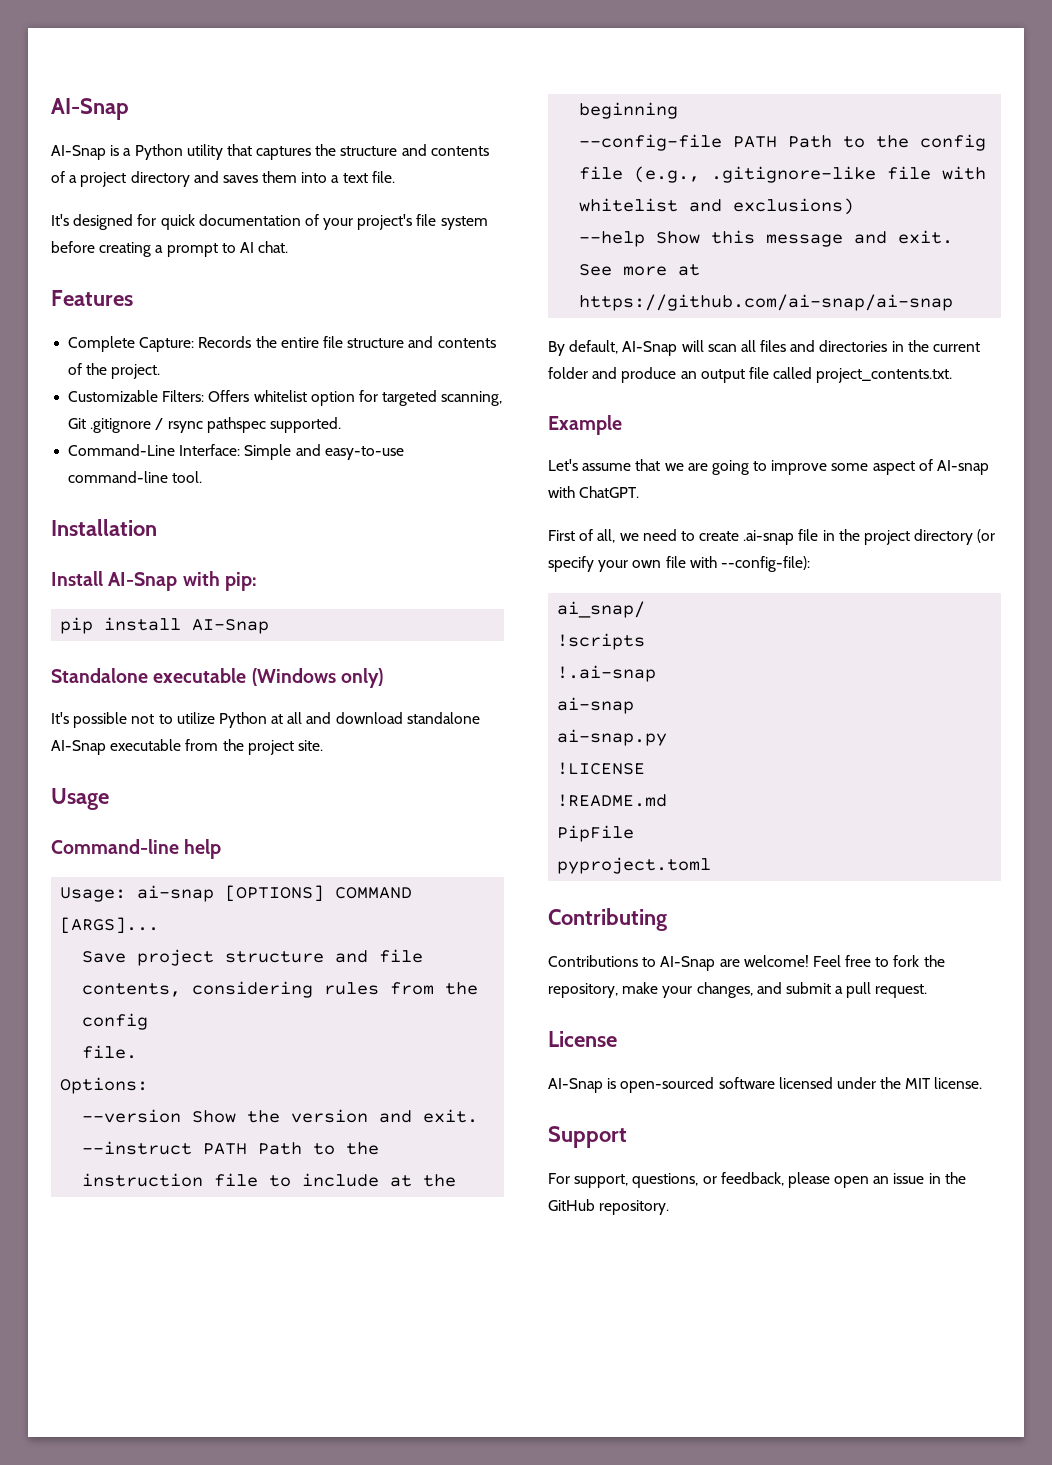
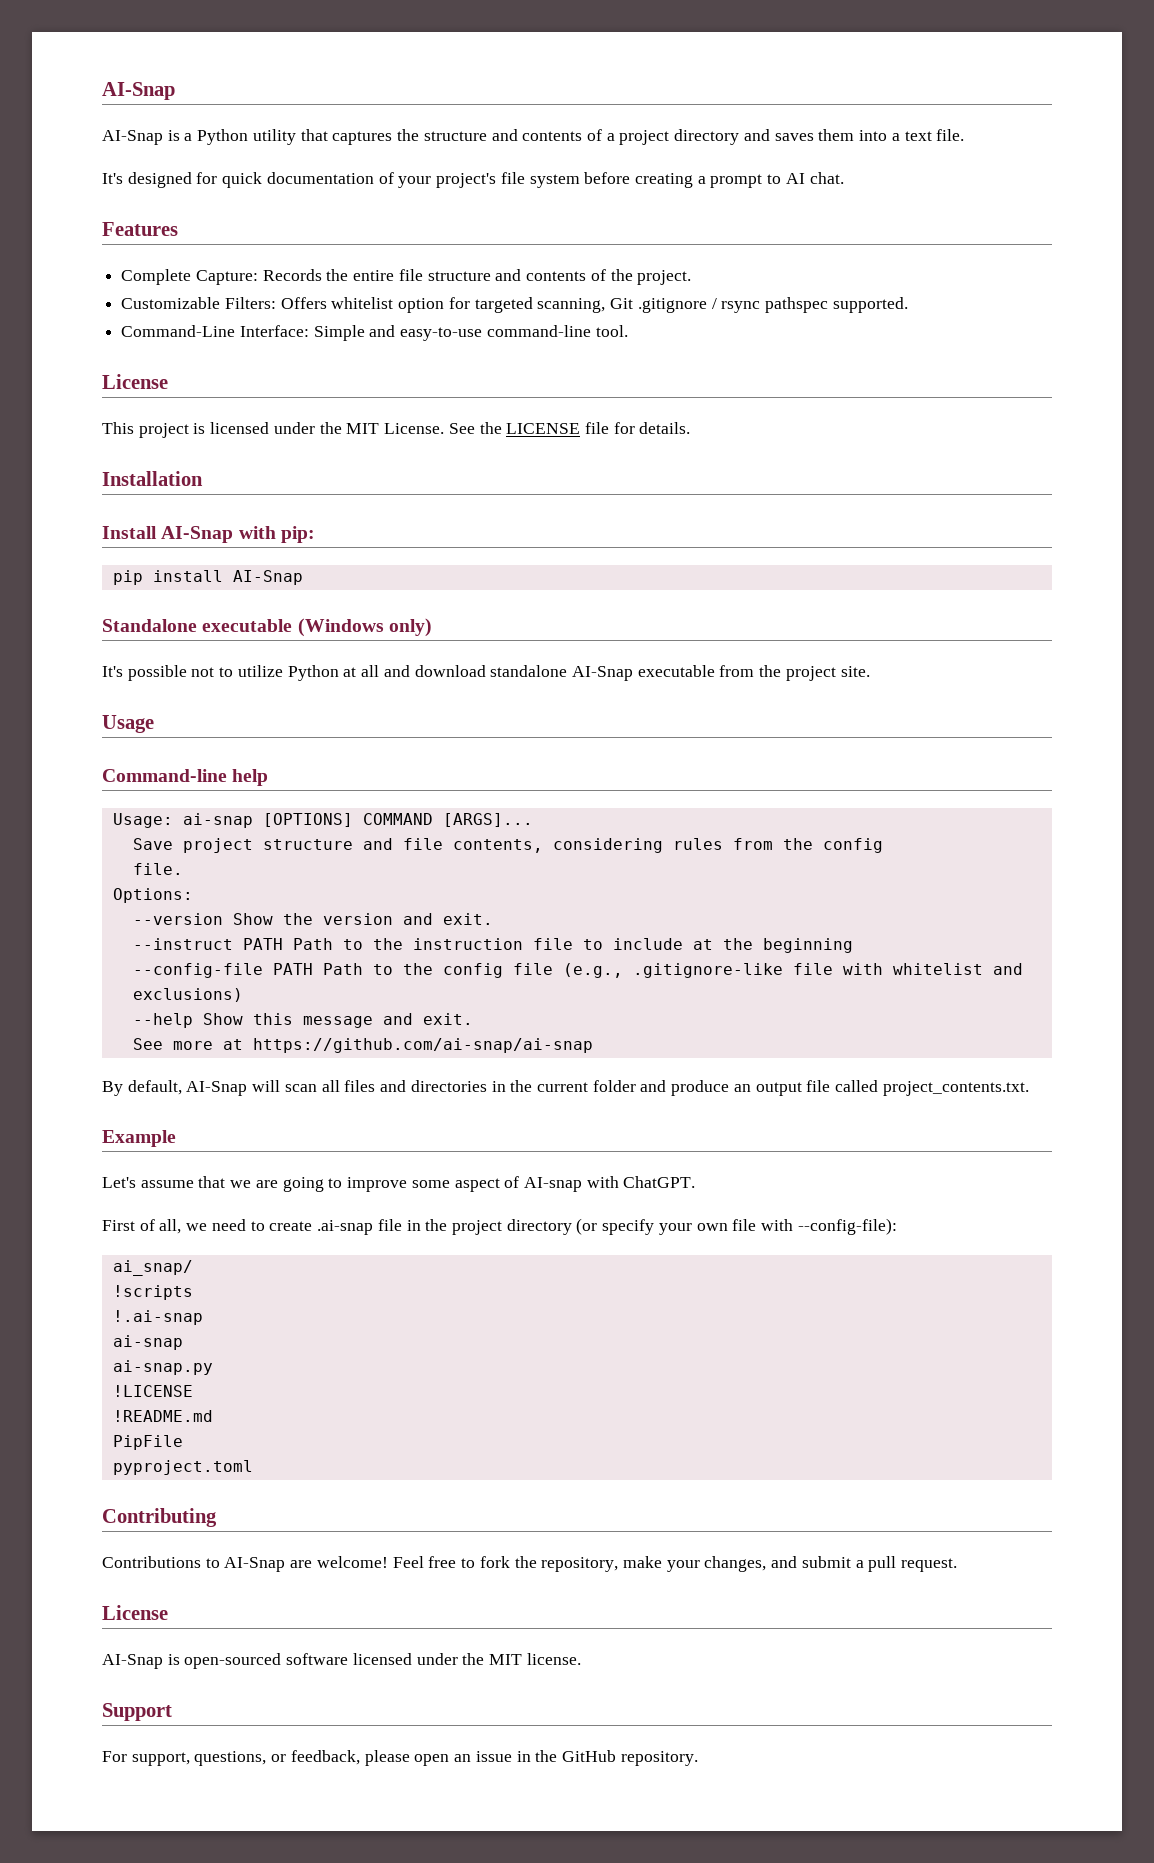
  Command-Line Interface: Simple and easy-to-use command-line tool.
+ License
+ This project is licensed under the MIT License. See the LICENSE file for details.

